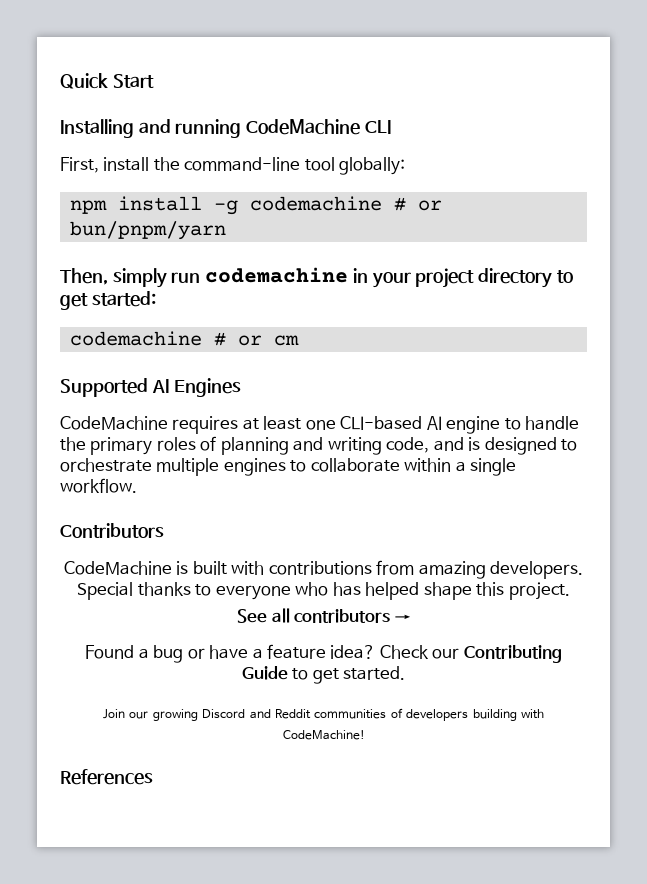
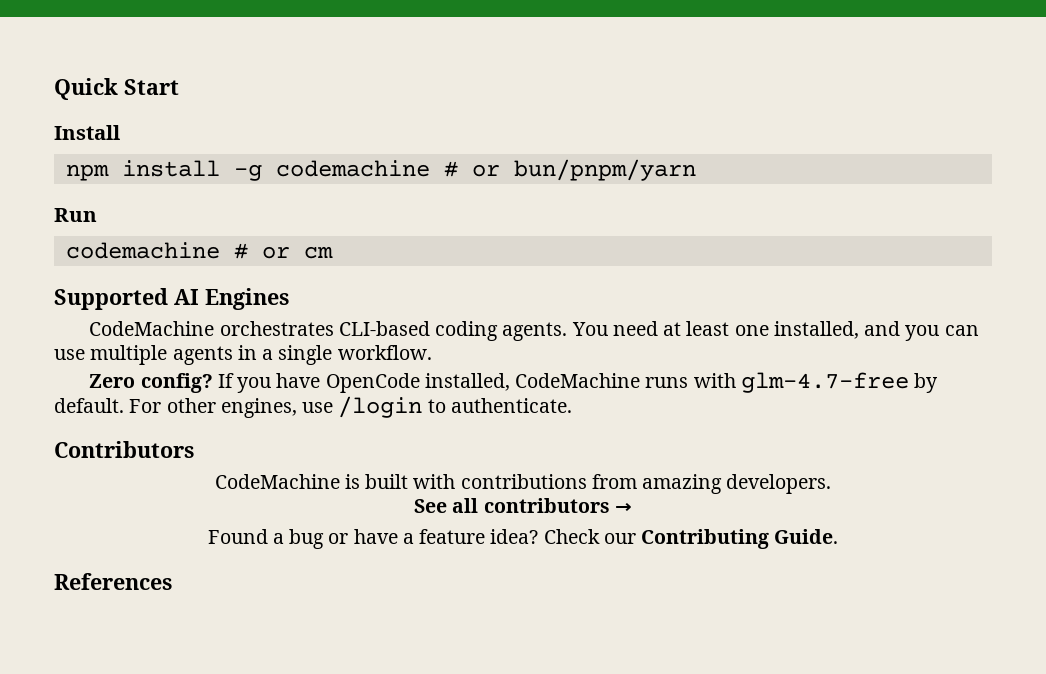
- Installing and running CodeMachine CLI
- First, install the command-line tool globally:
+ Install
- Then, simply run codemachine in your project directory to get started:
+ Run
- CodeMachine requires at least one CLI-based AI engine to handle the primary roles of planning and writing code, and is designed to orchestrate multiple engines to collaborate within a single workflow.
+ CodeMachine orchestrates CLI-based coding agents. You need at least one installed, and you can use multiple agents in a single workflow.
+ Zero config? If you have OpenCode installed, CodeMachine runs with glm-4.7-free by default. For other engines, use /login to authenticate.
- Special thanks to everyone who has helped shape this project.
- Check our Contributing Guide to get started.
- Join our growing Discord and Reddit communities of developers building with CodeMachine!
+ Check our Contributing Guide.

